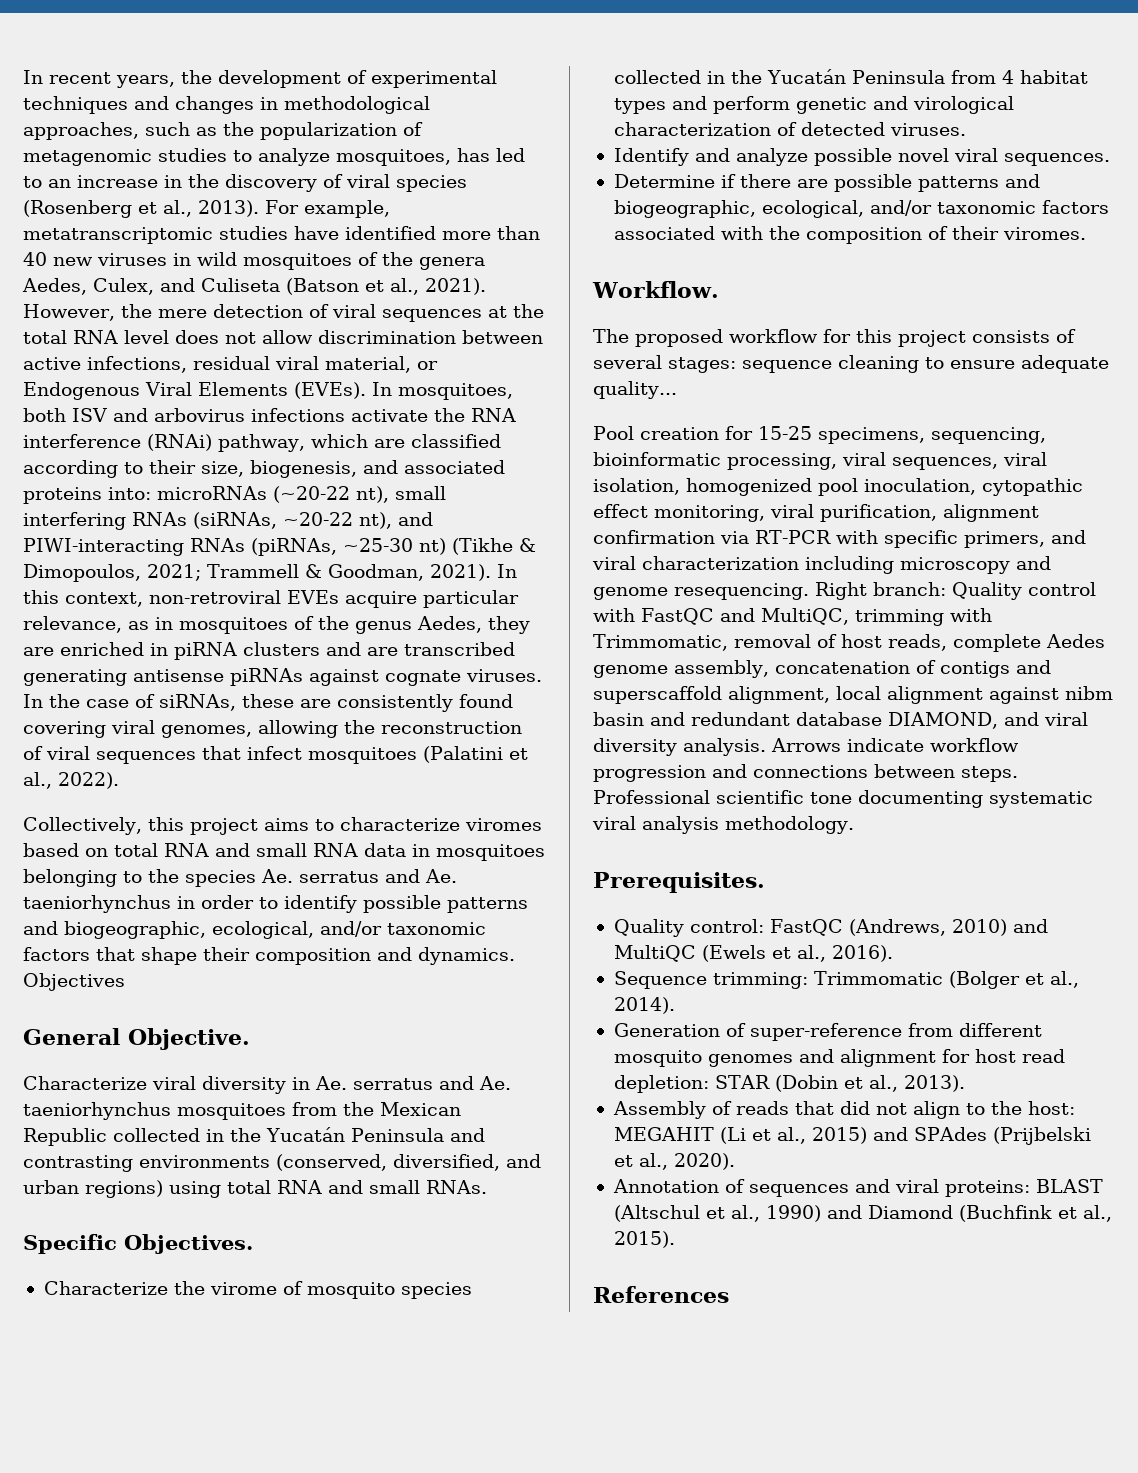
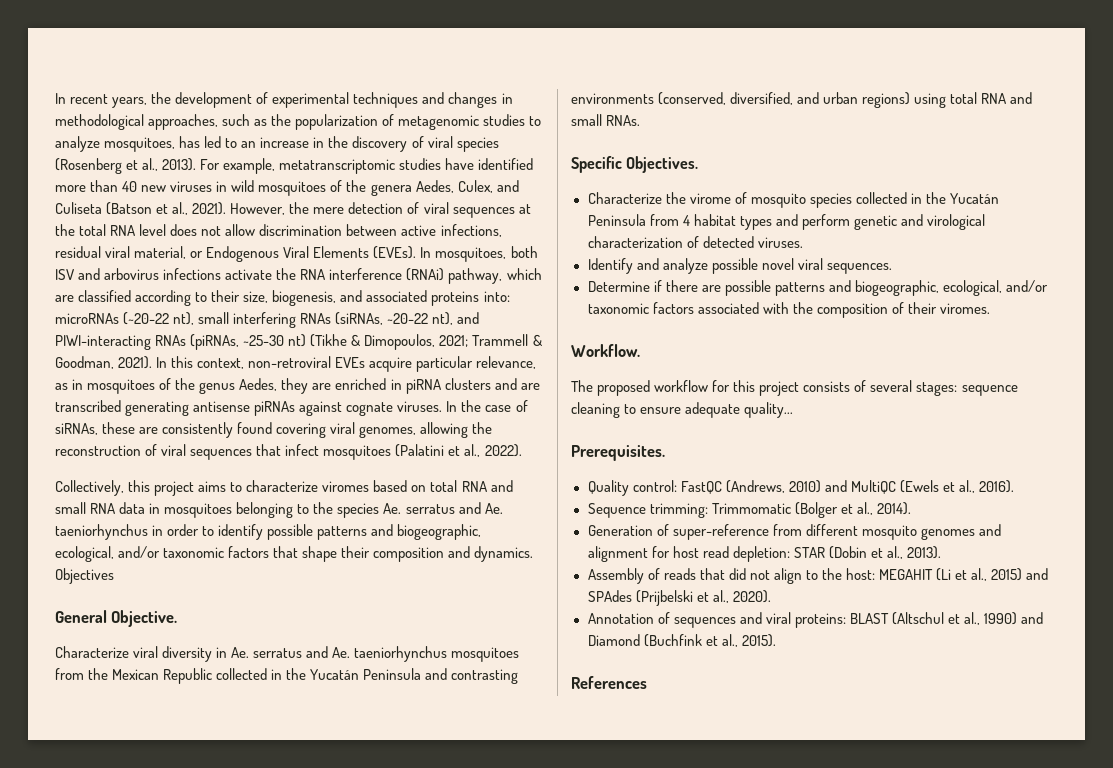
- Pool creation for 15-25 specimens, sequencing, bioinformatic processing, viral sequences, viral isolation, homogenized pool inoculation, cytopathic effect monitoring, viral purification, alignment confirmation via RT-PCR with specific primers, and viral characterization including microscopy and genome resequencing. Right branch: Quality control with FastQC and MultiQC, trimming with Trimmomatic, removal of host reads, complete Aedes genome assembly, concatenation of contigs and superscaffold alignment, local alignment against nibm basin and redundant database DIAMOND, and viral diversity analysis. Arrows indicate workflow progression and connections between steps. Professional scientific tone documenting systematic viral analysis methodology.

